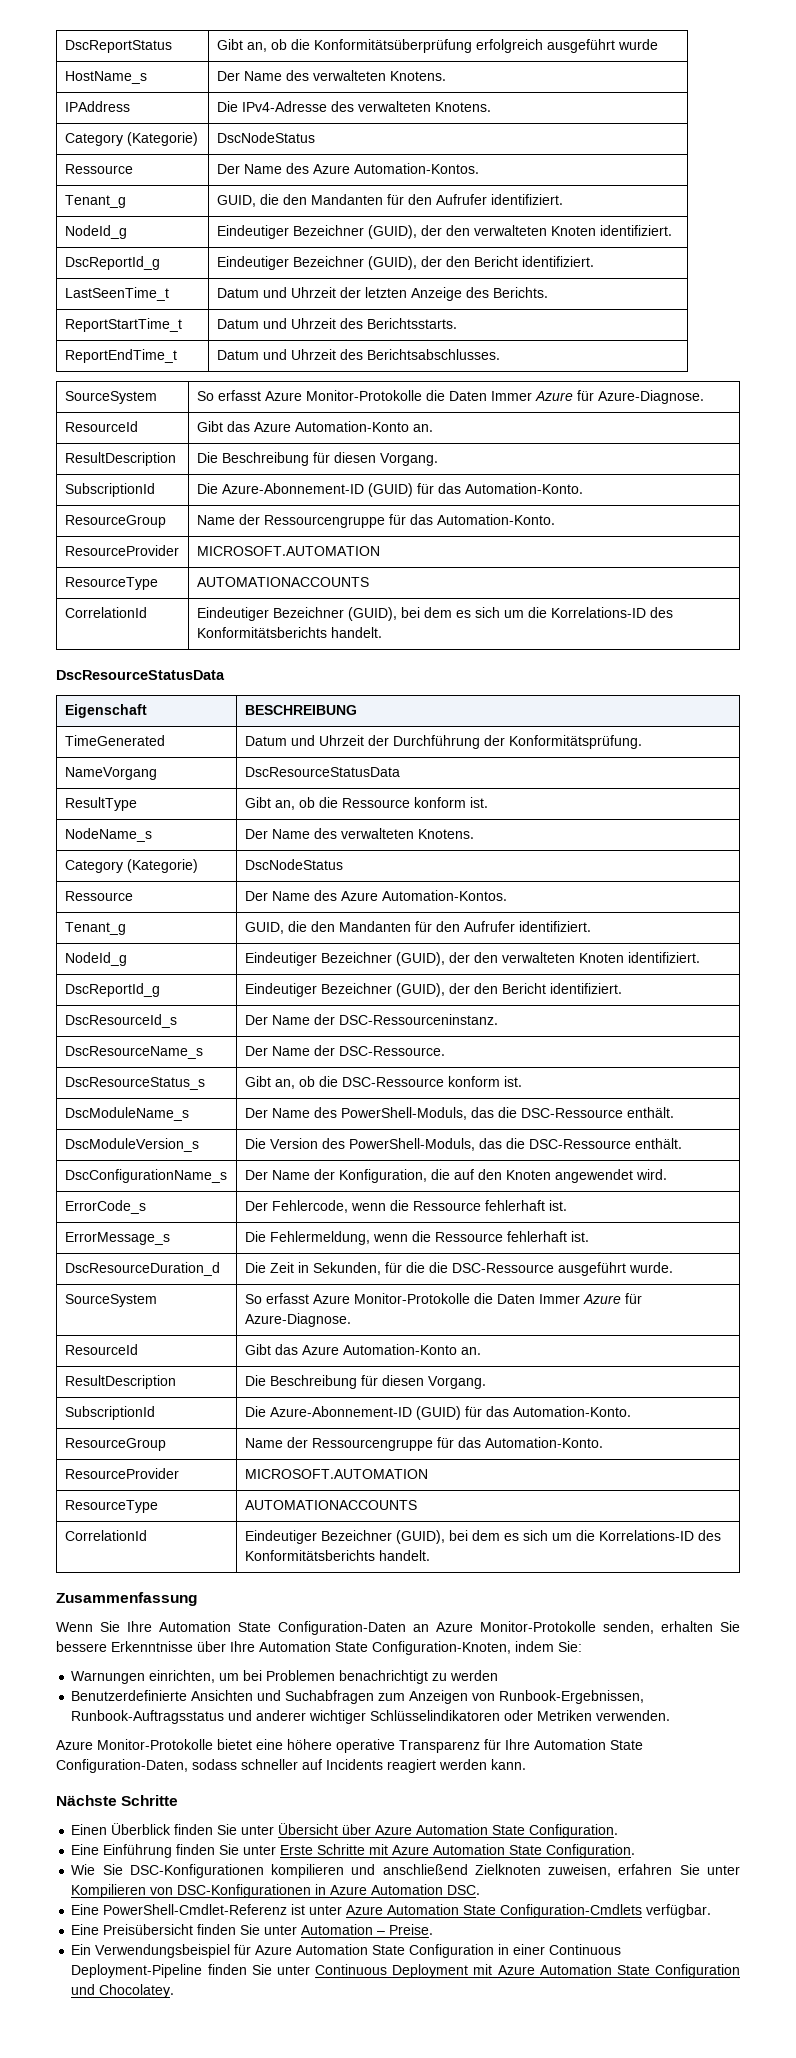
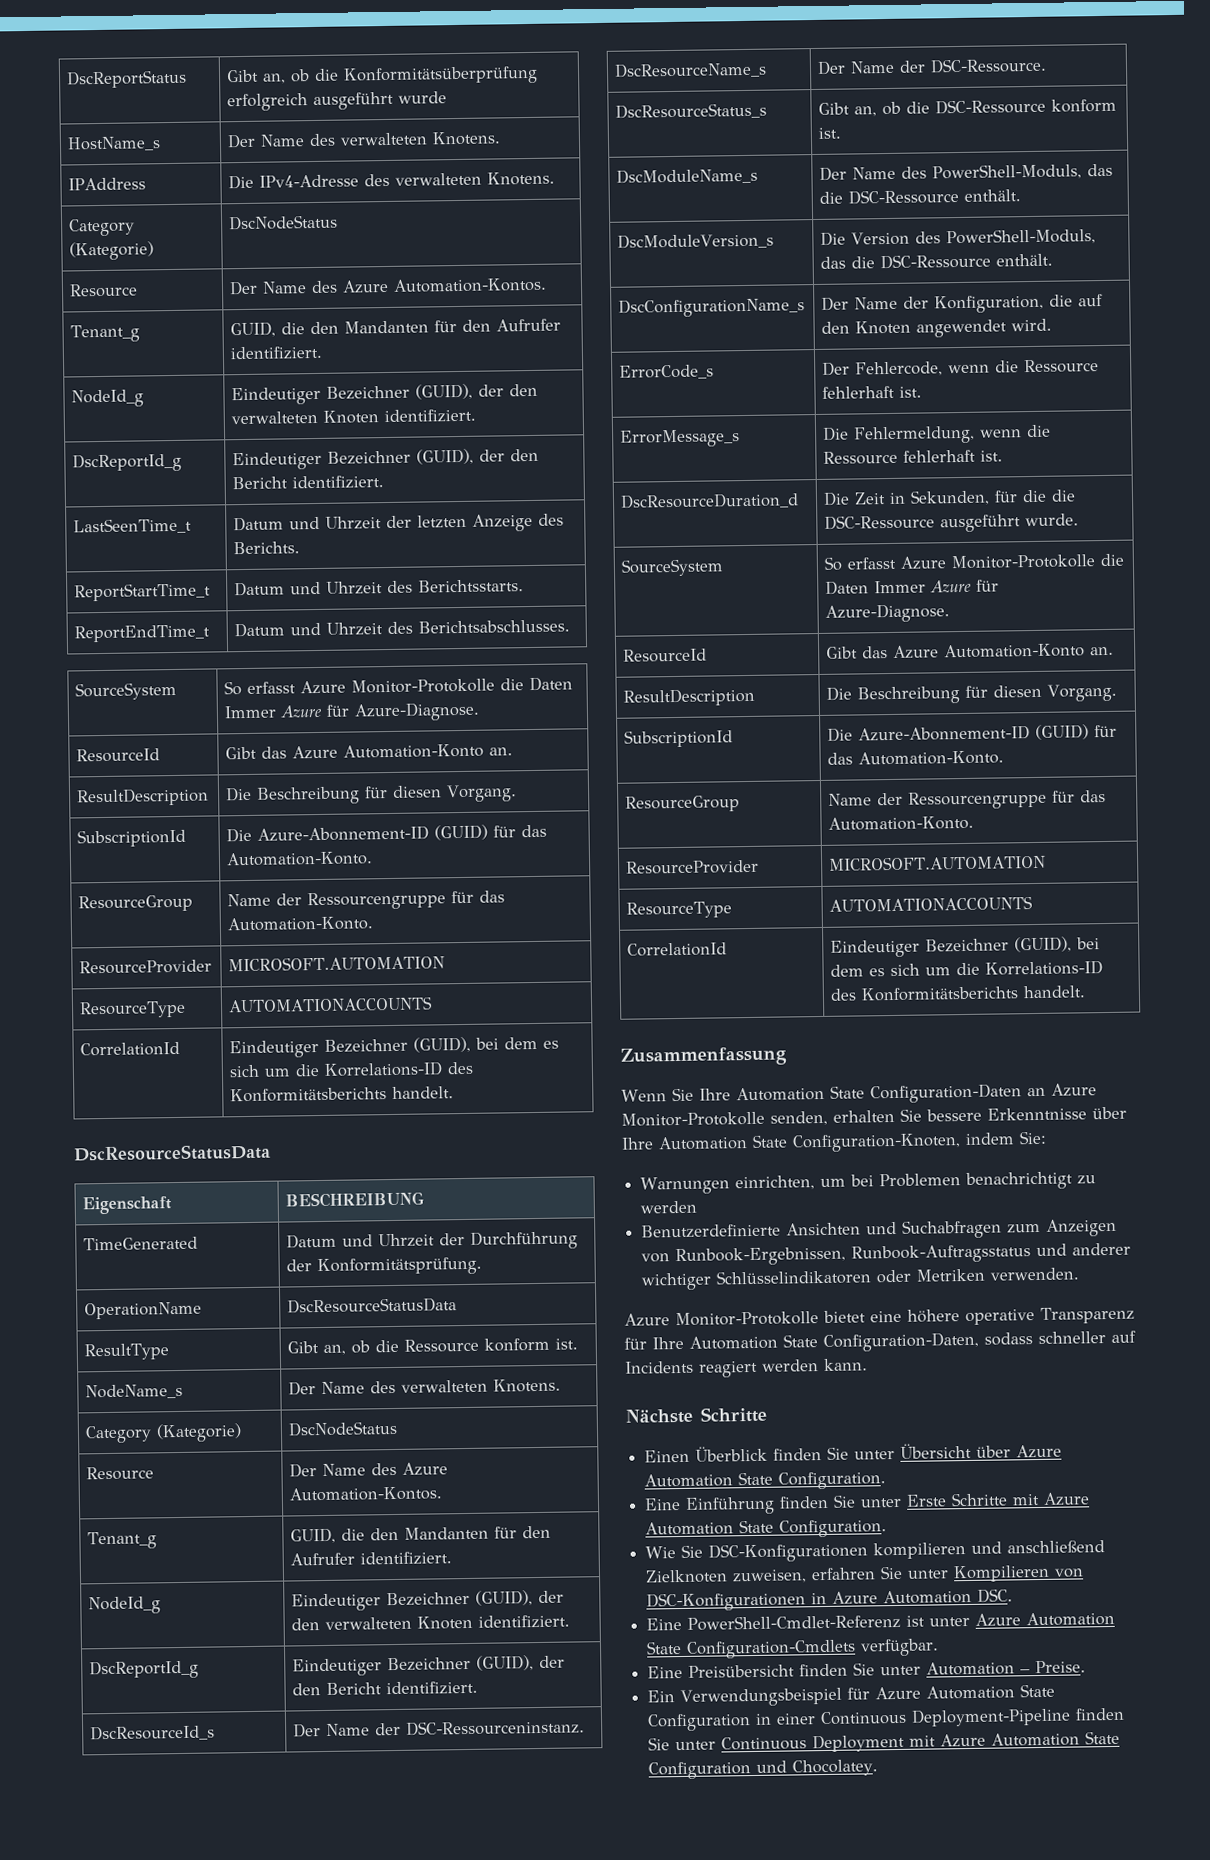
  IPAddress | Die IPv4-Adresse des verwalteten Knotens.
  Category (Kategorie) | DscNodeStatus
- Ressource | Der Name des Azure Automation-Kontos.
+ Resource | Der Name des Azure Automation-Kontos.
- NameVorgang | DscResourceStatusData
+ OperationName | DscResourceStatusData
  NodeName_s | Der Name des verwalteten Knotens.
  Category (Kategorie) | DscNodeStatus
- Ressource | Der Name des Azure Automation-Kontos.
+ Resource | Der Name des Azure Automation-Kontos.

